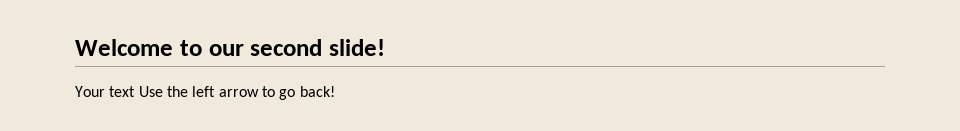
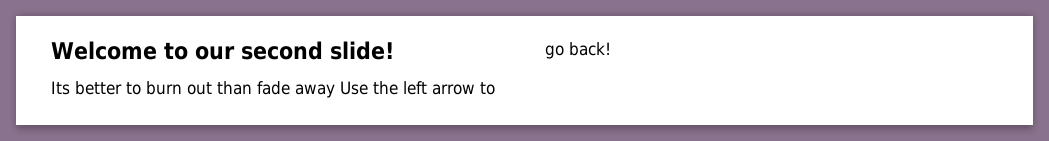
- Your text Use the left arrow to go back!
+ Its better to burn out than fade away Use the left arrow to go back!

